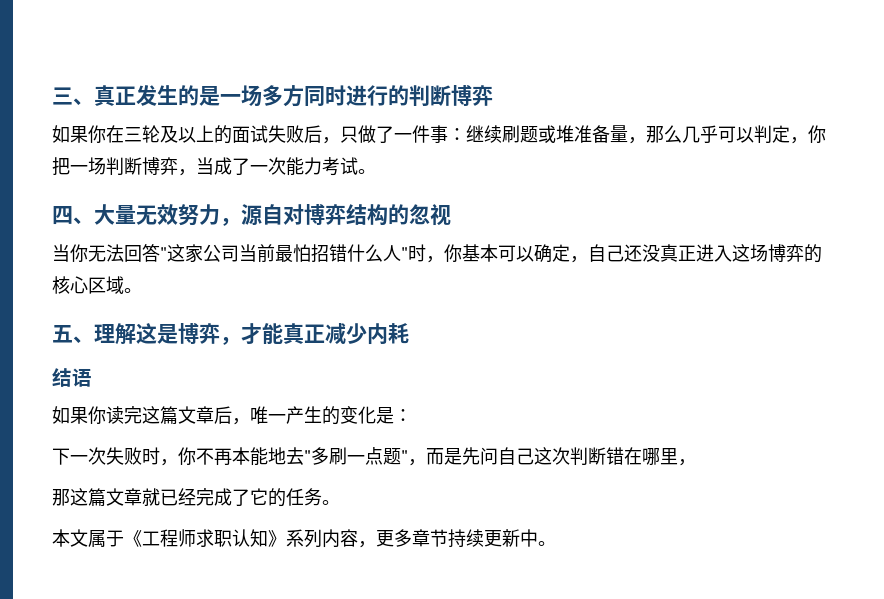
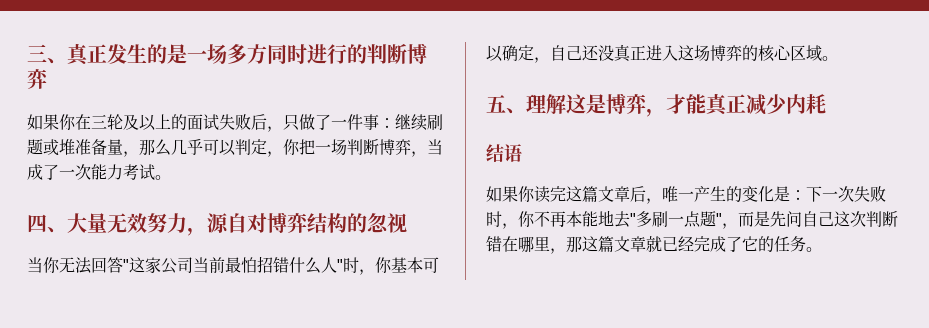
- 如果你读完这篇文章后，唯一产生的变化是：
- 下一次失败时，你不再本能地去"多刷一点题"，而是先问自己这次判断错在哪里，
- 那这篇文章就已经完成了它的任务。
+ 如果你读完这篇文章后，唯一产生的变化是：下一次失败时，你不再本能地去"多刷一点题"，而是先问自己这次判断错在哪里，那这篇文章就已经完成了它的任务。
- 本文属于《工程师求职认知》系列内容，更多章节持续更新中。

